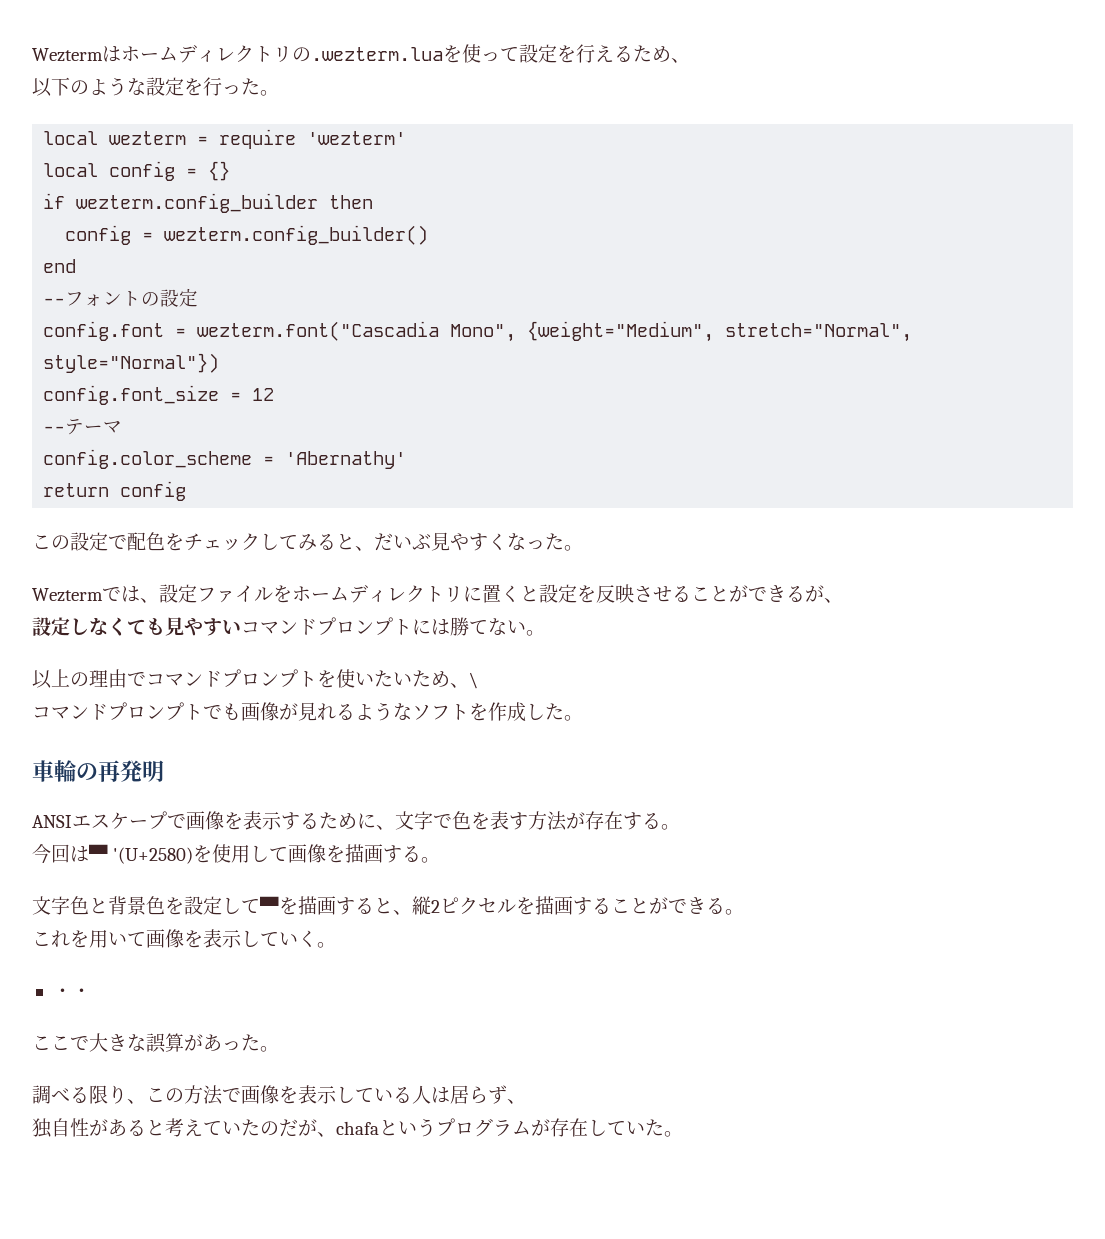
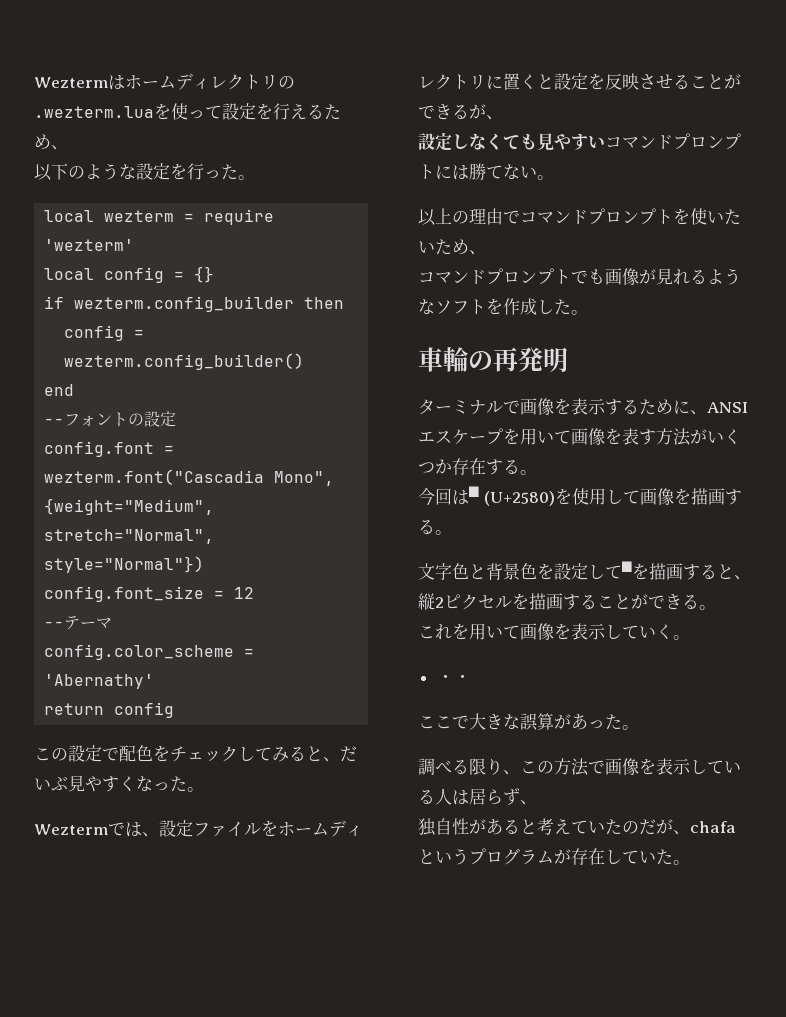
- 以上の理由でコマンドプロンプトを使いたいため、\
+ 以上の理由でコマンドプロンプトを使いたいため、
- ANSIエスケープで画像を表示するために、文字で色を表す方法が存在する。
+ ターミナルで画像を表示するために、ANSIエスケープを用いて画像を表す方法がいくつか存在する。
- 今回は▀ '(U+2580)を使用して画像を描画する。
+ 今回は▀ (U+2580)を使用して画像を描画する。

